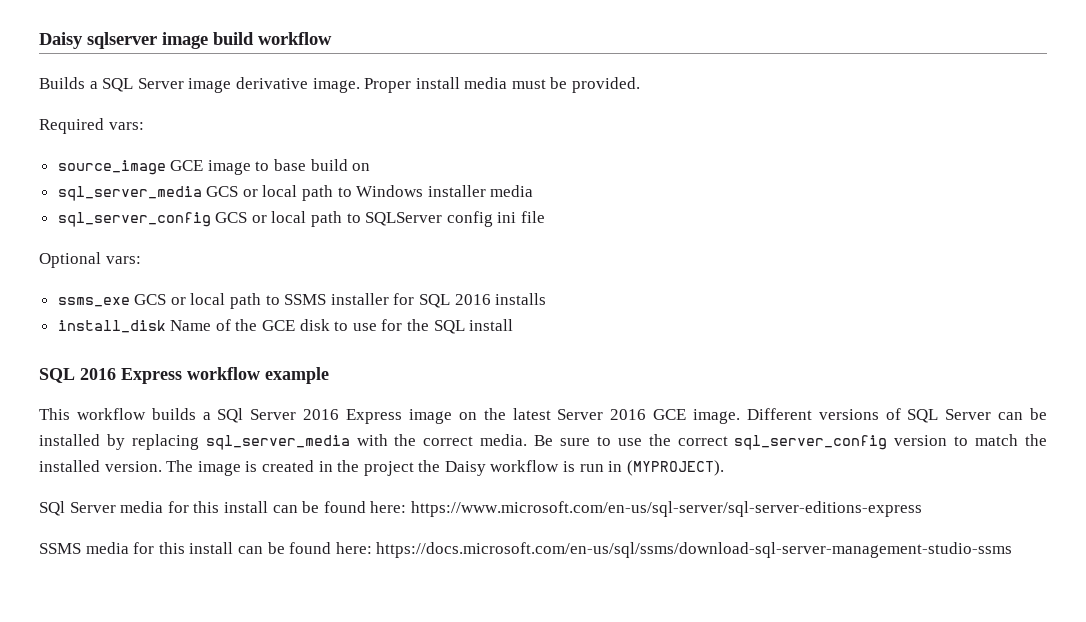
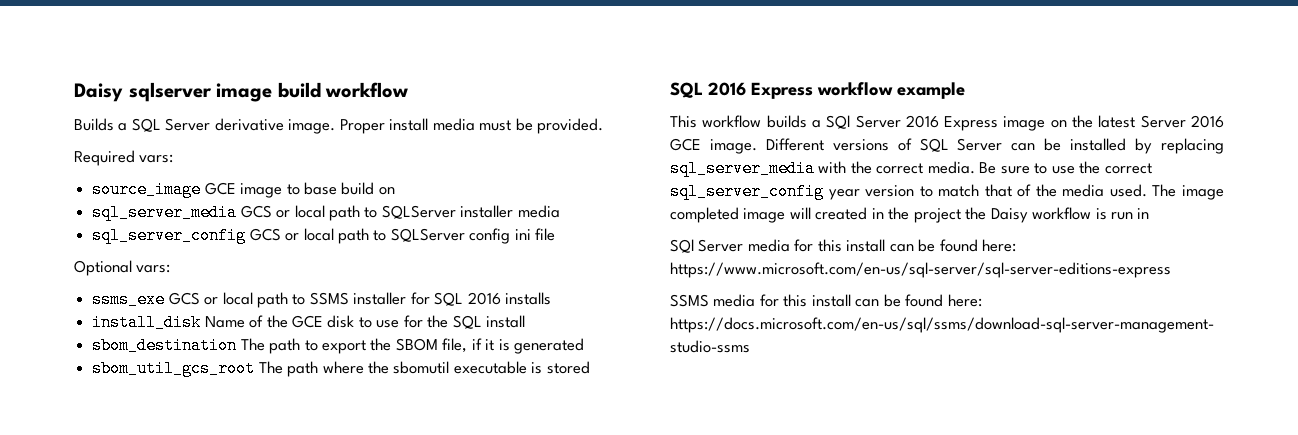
- Builds a SQL Server image derivative image.
+ Builds a SQL Server derivative image.
- sql_server_media GCS or local path to Windows installer media
+ sql_server_media GCS or local path to SQLServer installer media
+ sbom_destination The path to export the SBOM file, if it is generated
+ sbom_util_gcs_root The path where the sbomutil executable is stored
- Be sure to use the correct sql_server_config version to match the installed version. The image is created in the project the Daisy workflow is run in (MYPROJECT).
+ Be sure to use the correct sql_server_config year version to match that of the media used. The image completed image will created in the project the Daisy workflow is run in

